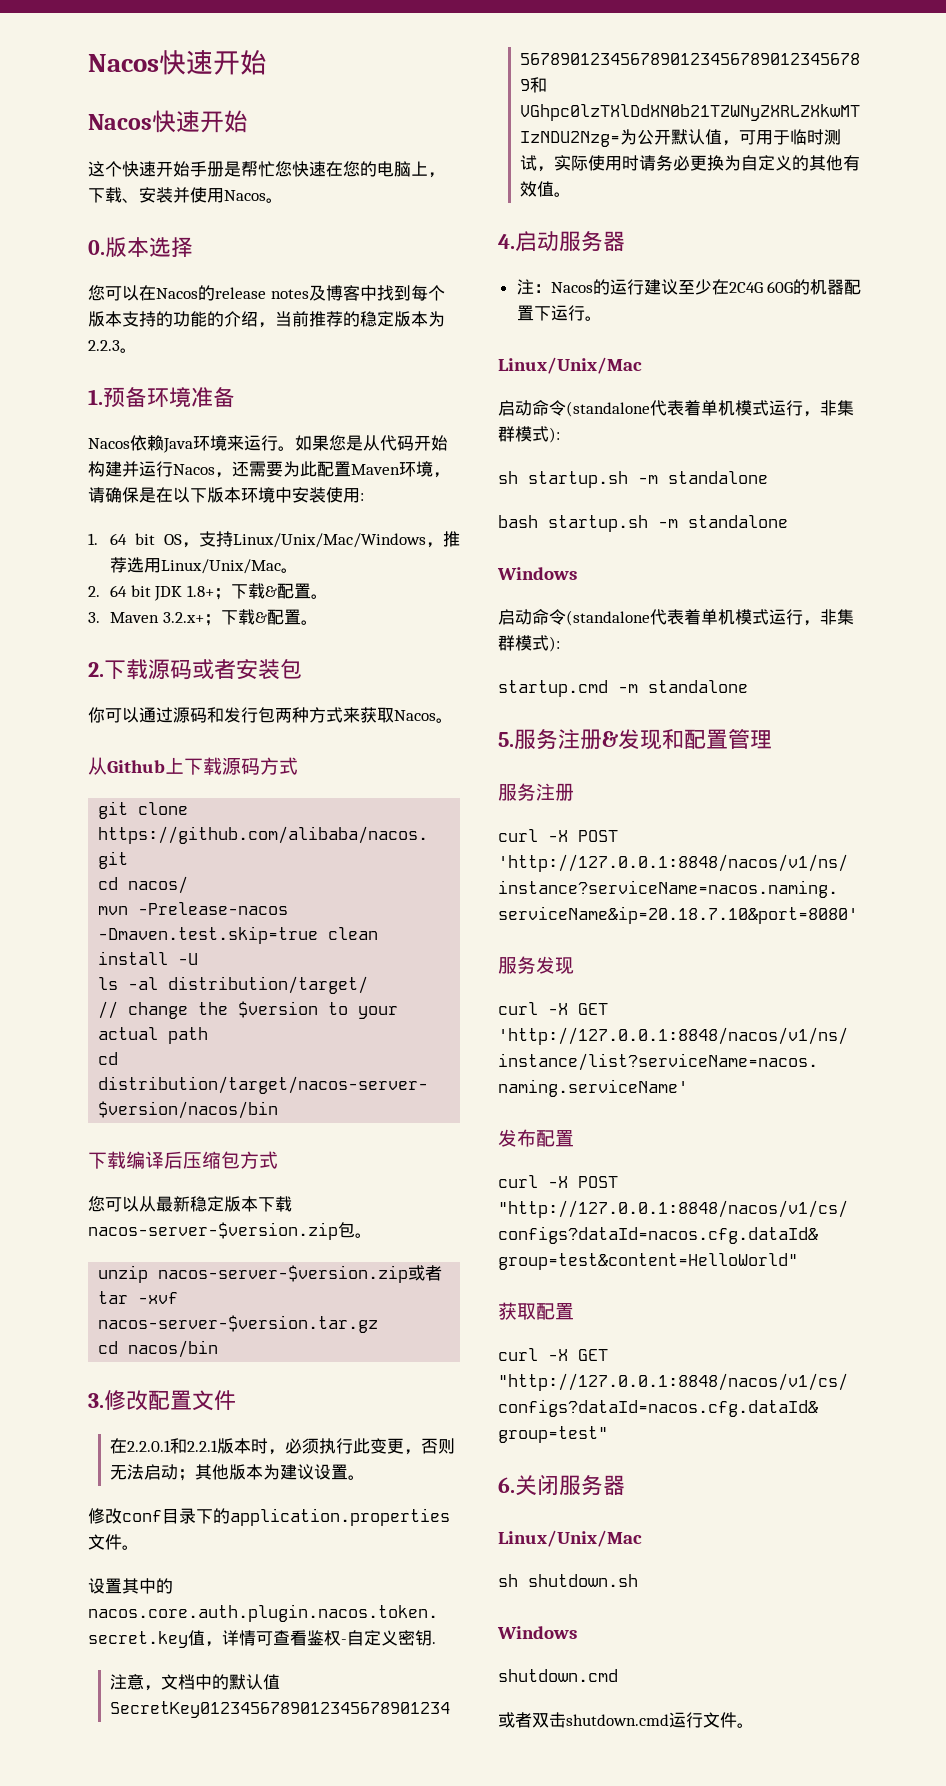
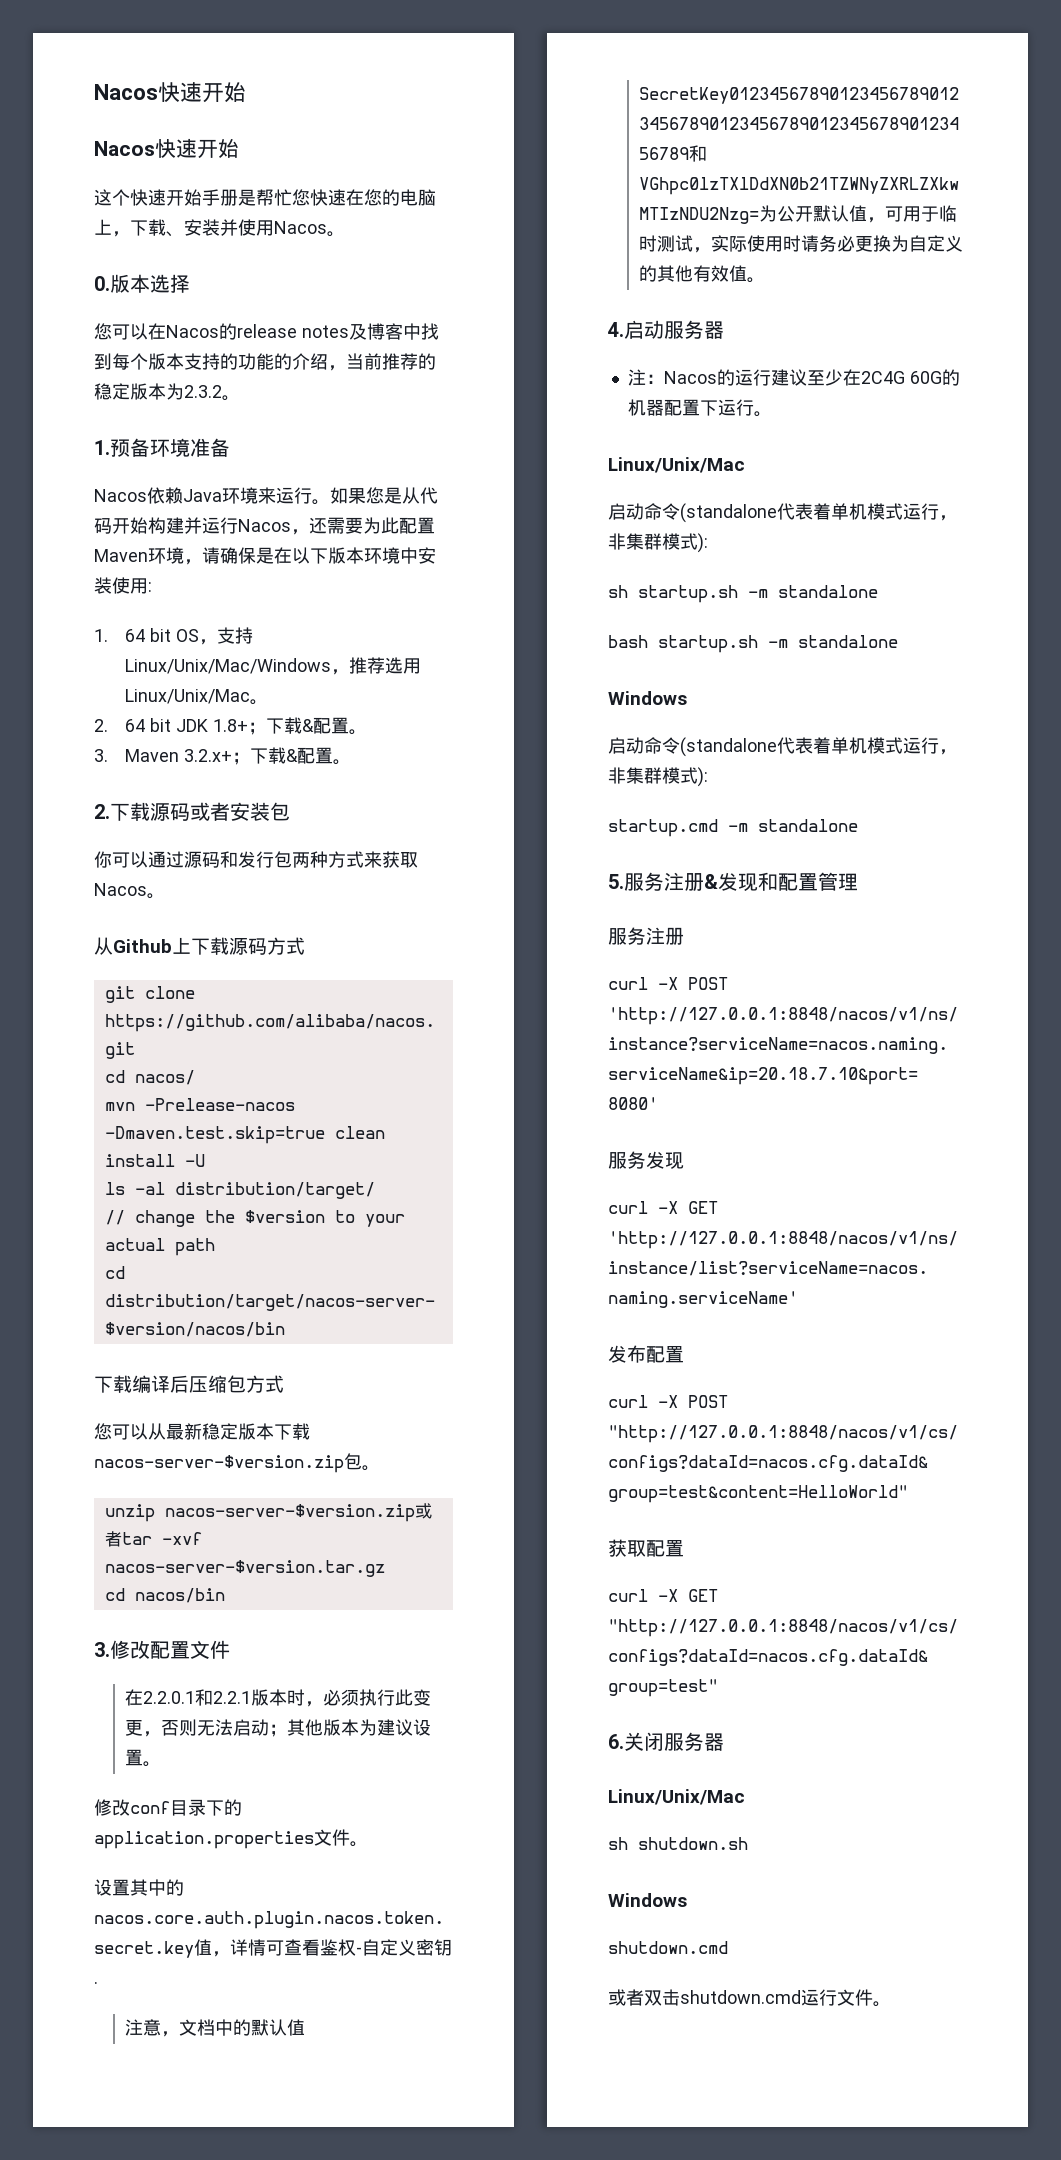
- 您可以在Nacos的release notes及博客中找到每个版本支持的功能的介绍，当前推荐的稳定版本为2.2.3。
+ 您可以在Nacos的release notes及博客中找到每个版本支持的功能的介绍，当前推荐的稳定版本为2.3.2。

